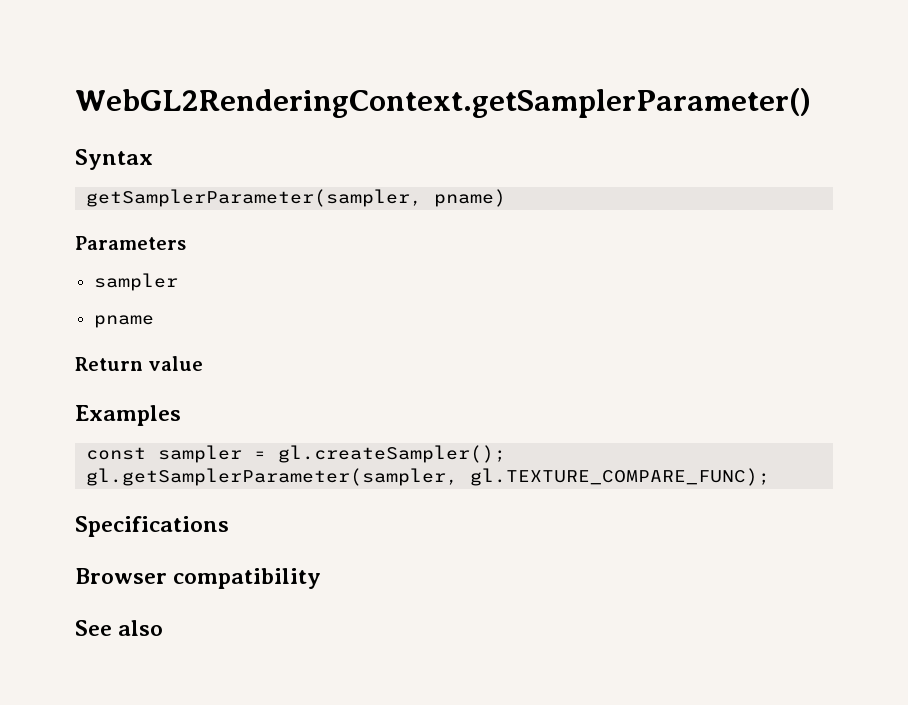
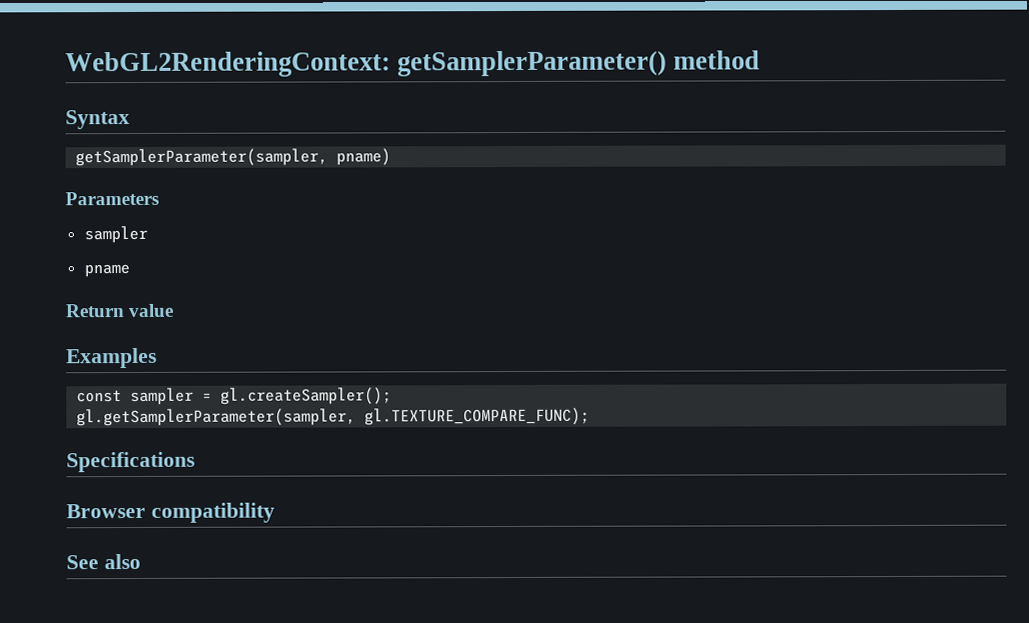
- WebGL2RenderingContext.getSamplerParameter()
+ WebGL2RenderingContext: getSamplerParameter() method

